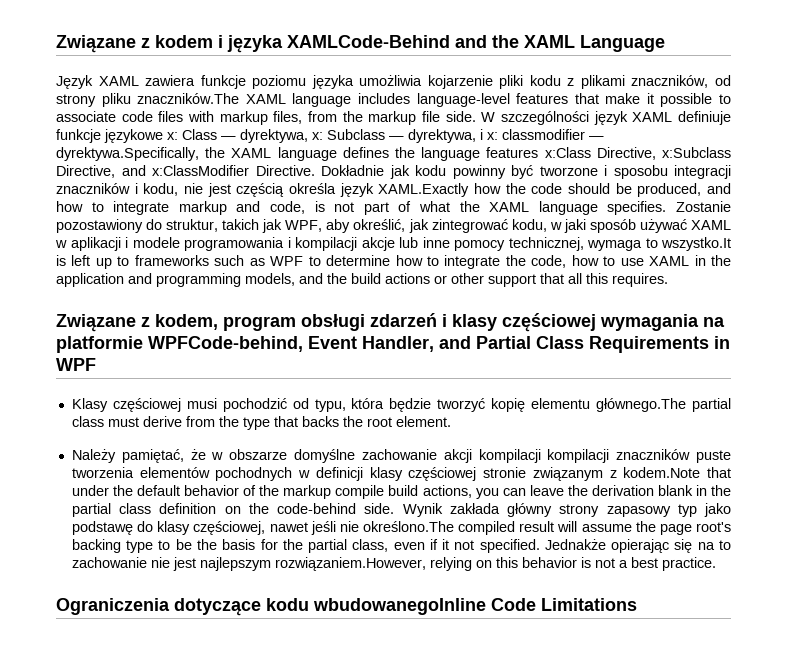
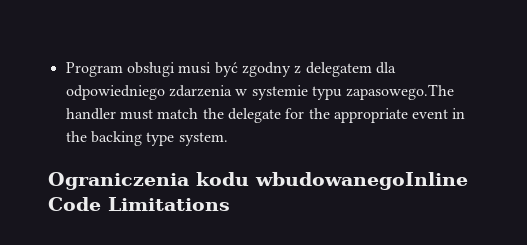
- Związane z kodem i języka XAMLCode-Behind and the XAML Language
- Język XAML zawiera funkcje poziomu języka umożliwia kojarzenie pliki kodu z plikami znaczników, od strony pliku znaczników.The XAML language includes language-level features that make it possible to associate code files with markup files, from the markup file side. W szczególności język XAML definiuje funkcje językowe x: Class — dyrektywa, x: Subclass — dyrektywa, i x: classmodifier — dyrektywa.Specifically, the XAML language defines the language features x:Class Directive, x:Subclass Directive, and x:ClassModifier Directive. Dokładnie jak kodu powinny być tworzone i sposobu integracji znaczników i kodu, nie jest częścią określa język XAML.Exactly how the code should be produced, and how to integrate markup and code, is not part of what the XAML language specifies. Zostanie pozostawiony do struktur, takich jak WPF, aby określić, jak zintegrować kodu, w jaki sposób używać XAML w aplikacji i modele programowania i kompilacji akcje lub inne pomocy technicznej, wymaga to wszystko.It is left up to frameworks such as WPF to determine how to integrate the code, how to use XAML in the application and programming models, and the build actions or other support that all this requires.
- Związane z kodem, program obsługi zdarzeń i klasy częściowej wymagania na platformie WPFCode-behind, Event Handler, and Partial Class Requirements in WPF
- Klasy częściowej musi pochodzić od typu, która będzie tworzyć kopię elementu głównego.The partial class must derive from the type that backs the root element.
- Należy pamiętać, że w obszarze domyślne zachowanie akcji kompilacji kompilacji znaczników puste tworzenia elementów pochodnych w definicji klasy częściowej stronie związanym z kodem.Note that under the default behavior of the markup compile build actions, you can leave the derivation blank in the partial class definition on the code-behind side. Wynik zakłada główny strony zapasowy typ jako podstawę do klasy częściowej, nawet jeśli nie określono.The compiled result will assume the page root's backing type to be the basis for the partial class, even if it not specified. Jednakże opierając się na to zachowanie nie jest najlepszym rozwiązaniem.However, relying on this behavior is not a best practice.
+ Program obsługi musi być zgodny z delegatem dla odpowiedniego zdarzenia w systemie typu zapasowego.The handler must match the delegate for the appropriate event in the backing type system.
- Ograniczenia dotyczące kodu wbudowanegoInline Code Limitations
+ Ograniczenia kodu wbudowanegoInline Code Limitations

